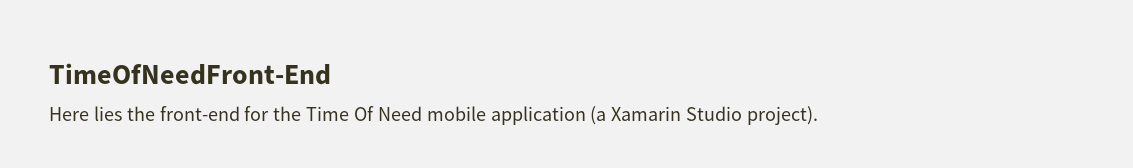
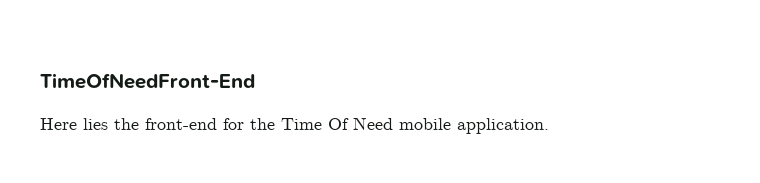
- Here lies the front-end for the Time Of Need mobile application (a Xamarin Studio project).
+ Here lies the front-end for the Time Of Need mobile application.

